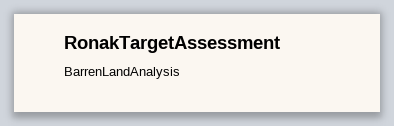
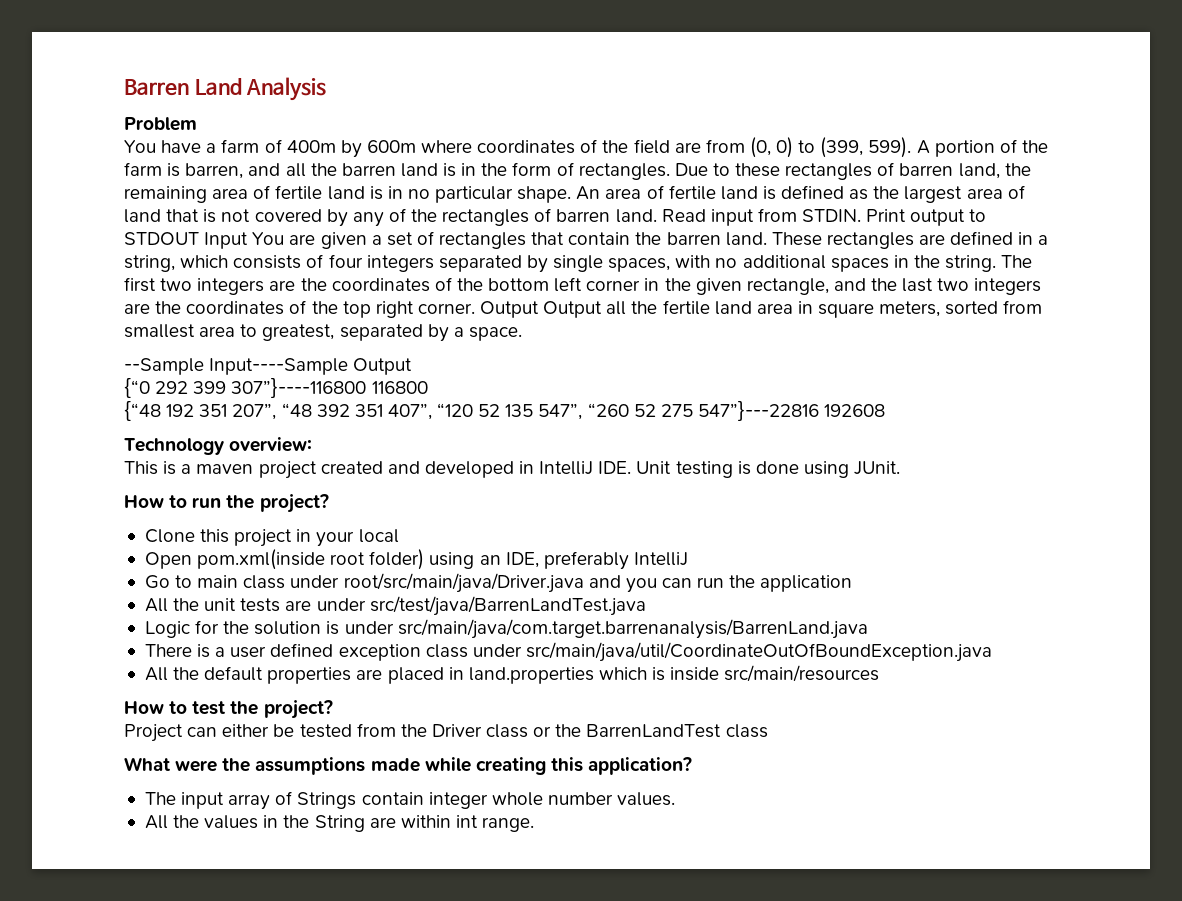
- RonakTargetAssessment
- BarrenLandAnalysis
+ Barren Land Analysis
+ Problem
+ You have a farm of 400m by 600m where coordinates of the field are from (0, 0) to (399, 599). A portion of the farm is barren, and all the barren land is in the form of rectangles. Due to these rectangles of barren land, the remaining area of fertile land is in no particular shape. An area of fertile land is defined as the largest area of land that is not covered by any of the rectangles of barren land. Read input from STDIN. Print output to STDOUT Input You are given a set of rectangles that contain the barren land. These rectangles are defined in a string, which consists of four integers separated by single spaces, with no additional spaces in the string. The first two integers are the coordinates of the bottom left corner in the given rectangle, and the last two integers are the coordinates of the top right corner. Output Output all the fertile land area in square meters, sorted from smallest area to greatest, separated by a space.
+ --Sample Input----Sample Output
+ {“0 292 399 307”}----116800 116800
+ {“48 192 351 207”, “48 392 351 407”, “120 52 135 547”, “260 52 275 547”}---22816 192608
+ Technology overview:
+ This is a maven project created and developed in IntelliJ IDE. Unit testing is done using JUnit.
+ How to run the project?
+ Clone this project in your local
+ Open pom.xml(inside root folder) using an IDE, preferably IntelliJ
+ Go to main class under root/src/main/java/Driver.java and you can run the application
+ All the unit tests are under src/test/java/BarrenLandTest.java
+ Logic for the solution is under src/main/java/com.target.barrenanalysis/BarrenLand.java
+ There is a user defined exception class under src/main/java/util/CoordinateOutOfBoundException.java
+ All the default properties are placed in land.properties which is inside src/main/resources
+ How to test the project?
+ Project can either be tested from the Driver class or the BarrenLandTest class
+ What were the assumptions made while creating this application?
+ The input array of Strings contain integer whole number values.
+ All the values in the String are within int range.

